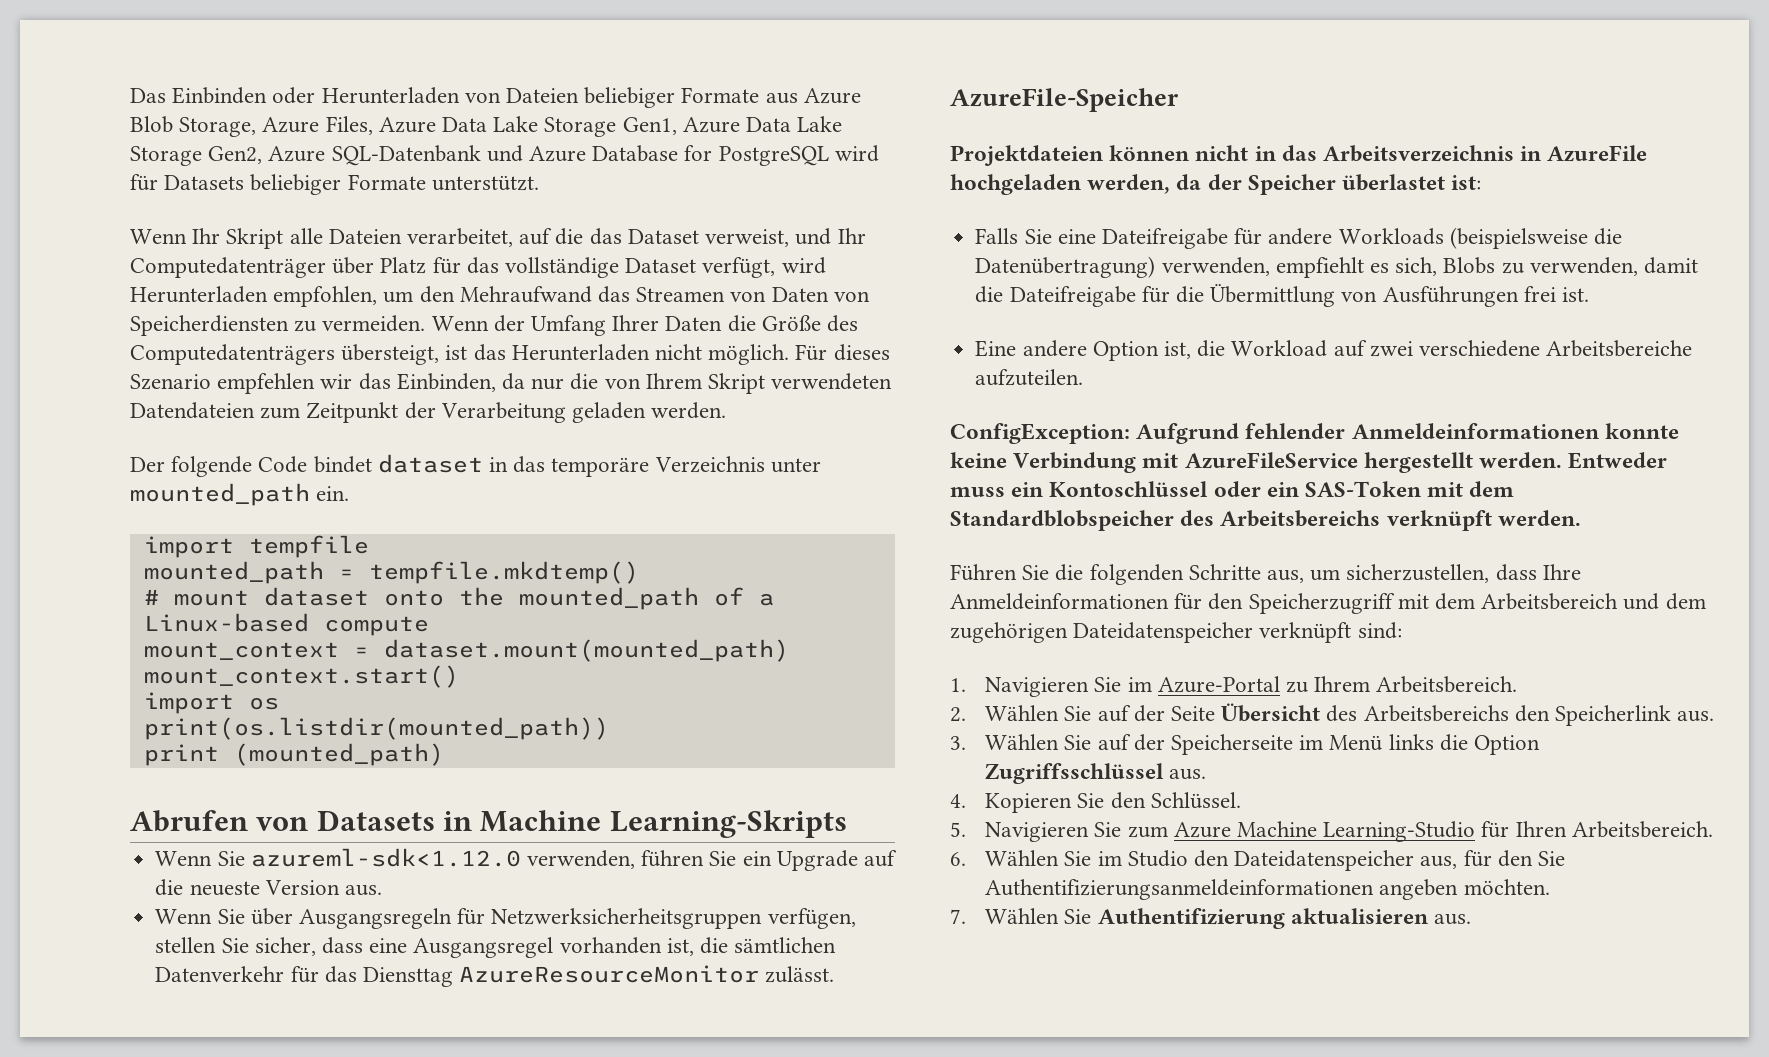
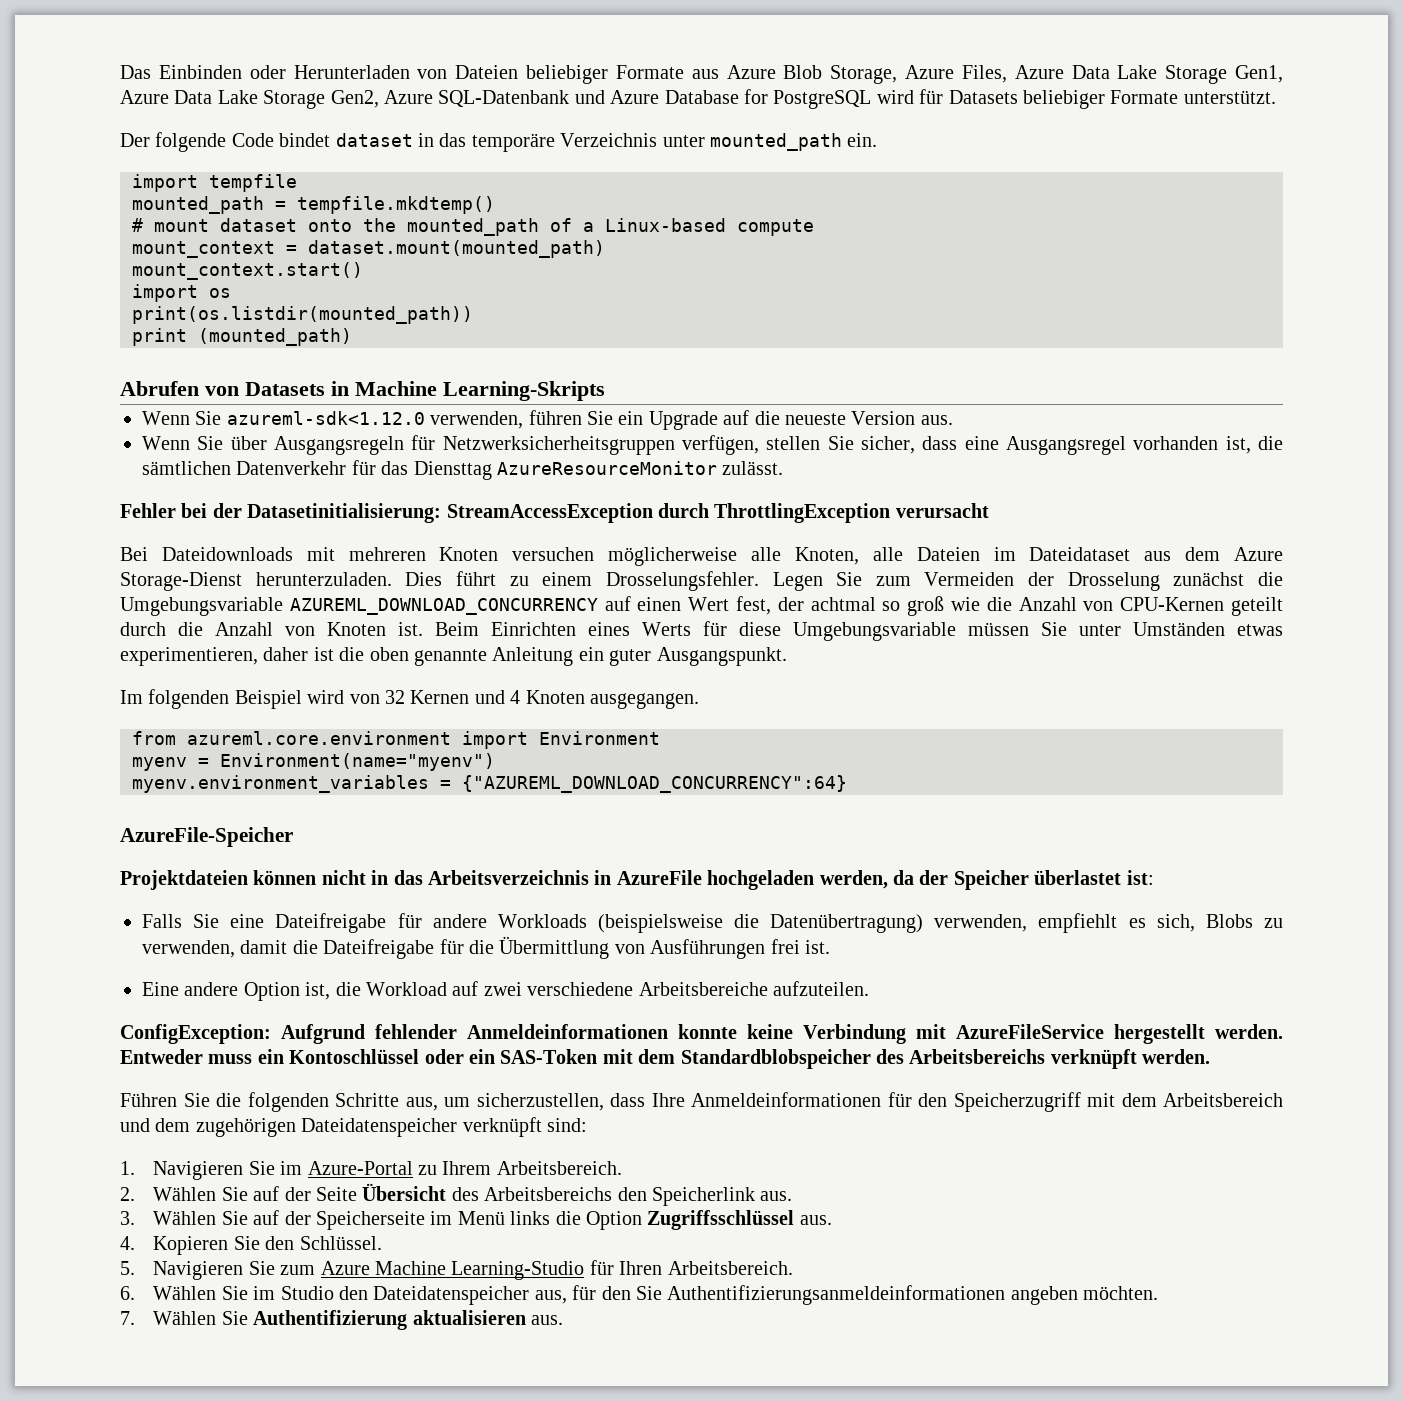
- Wenn Ihr Skript alle Dateien verarbeitet, auf die das Dataset verweist, und Ihr Computedatenträger über Platz für das vollständige Dataset verfügt, wird Herunterladen empfohlen, um den Mehraufwand das Streamen von Daten von Speicherdiensten zu vermeiden. Wenn der Umfang Ihrer Daten die Größe des Computedatenträgers übersteigt, ist das Herunterladen nicht möglich. Für dieses Szenario empfehlen wir das Einbinden, da nur die von Ihrem Skript verwendeten Datendateien zum Zeitpunkt der Verarbeitung geladen werden.
+ Fehler bei der Datasetinitialisierung: StreamAccessException durch ThrottlingException verursacht
+ Bei Dateidownloads mit mehreren Knoten versuchen möglicherweise alle Knoten, alle Dateien im Dateidataset aus dem Azure Storage-Dienst herunterzuladen. Dies führt zu einem Drosselungsfehler. Legen Sie zum Vermeiden der Drosselung zunächst die Umgebungsvariable AZUREML_DOWNLOAD_CONCURRENCY auf einen Wert fest, der achtmal so groß wie die Anzahl von CPU-Kernen geteilt durch die Anzahl von Knoten ist. Beim Einrichten eines Werts für diese Umgebungsvariable müssen Sie unter Umständen etwas experimentieren, daher ist die oben genannte Anleitung ein guter Ausgangspunkt.
+ Im folgenden Beispiel wird von 32 Kernen und 4 Knoten ausgegangen.
+ from azureml.core.environment import Environment
+ myenv = Environment(name="myenv")
+ myenv.environment_variables = {"AZUREML_DOWNLOAD_CONCURRENCY":64}

